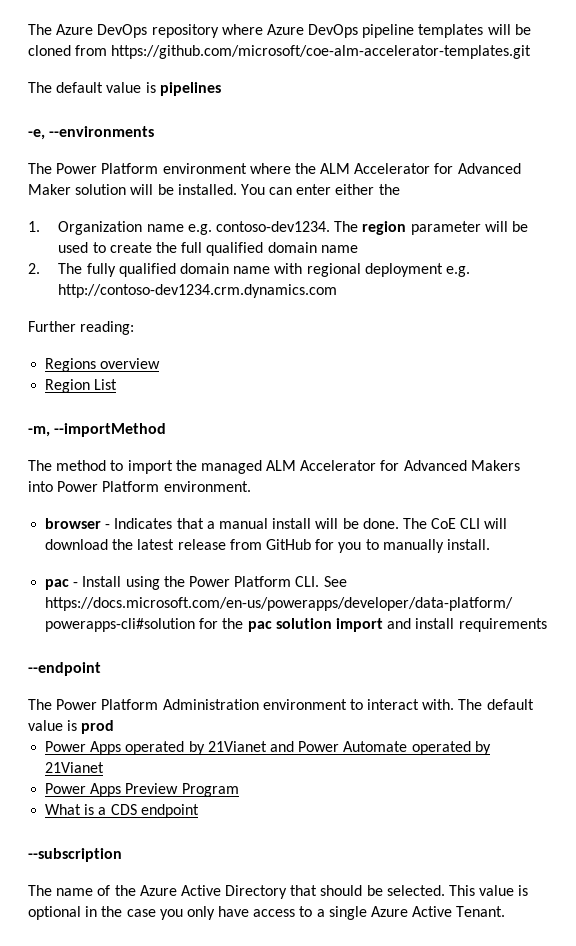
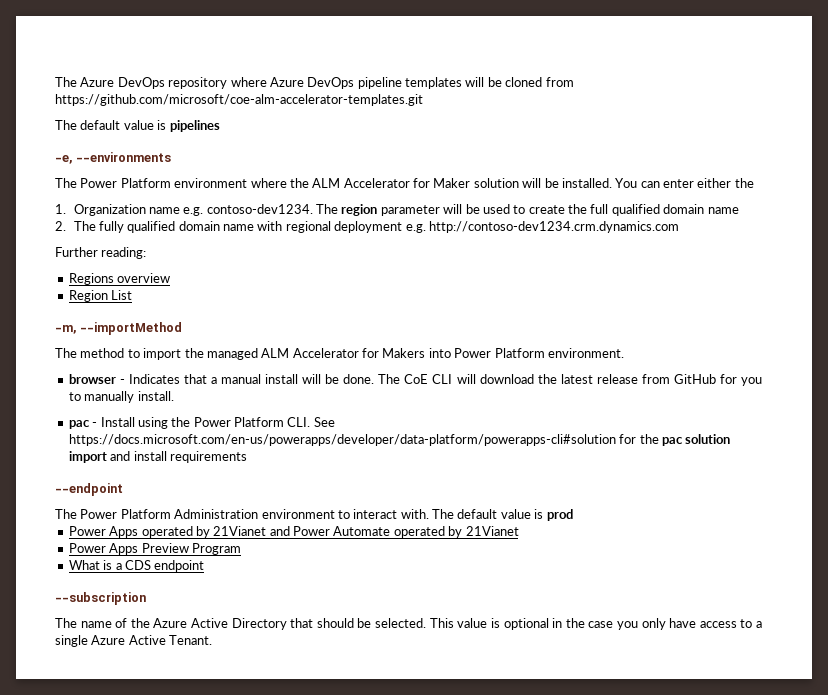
- The Power Platform environment where the ALM Accelerator for Advanced Maker solution will be installed.
+ The Power Platform environment where the ALM Accelerator for Maker solution will be installed.
- The method to import the managed ALM Accelerator for Advanced Makers into Power Platform environment.
+ The method to import the managed ALM Accelerator for Makers into Power Platform environment.

